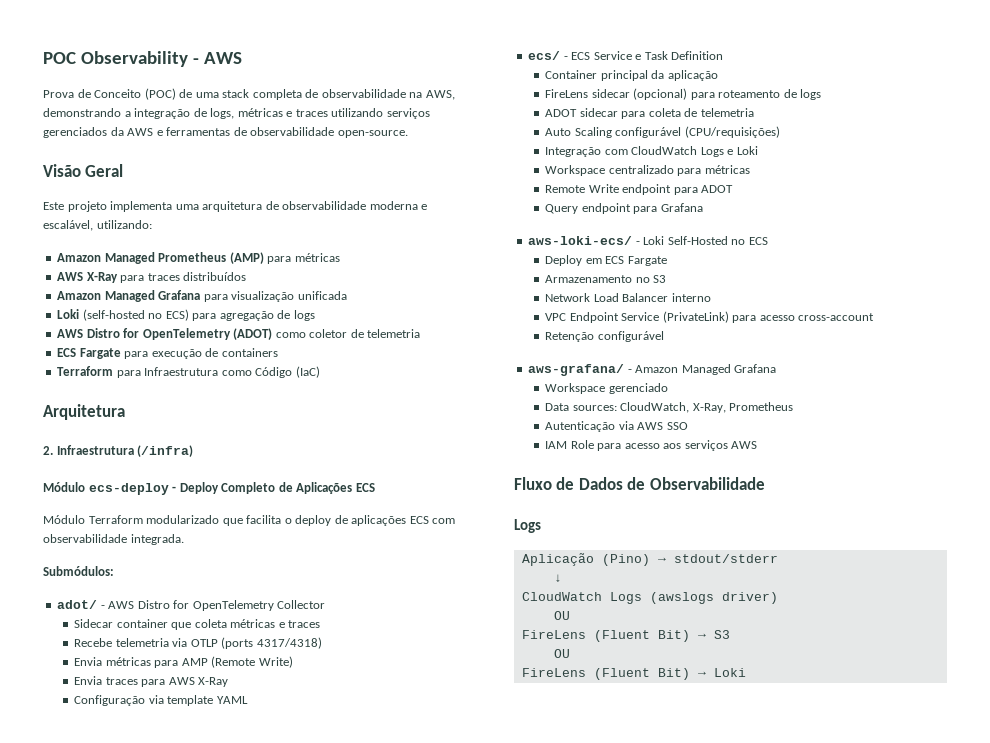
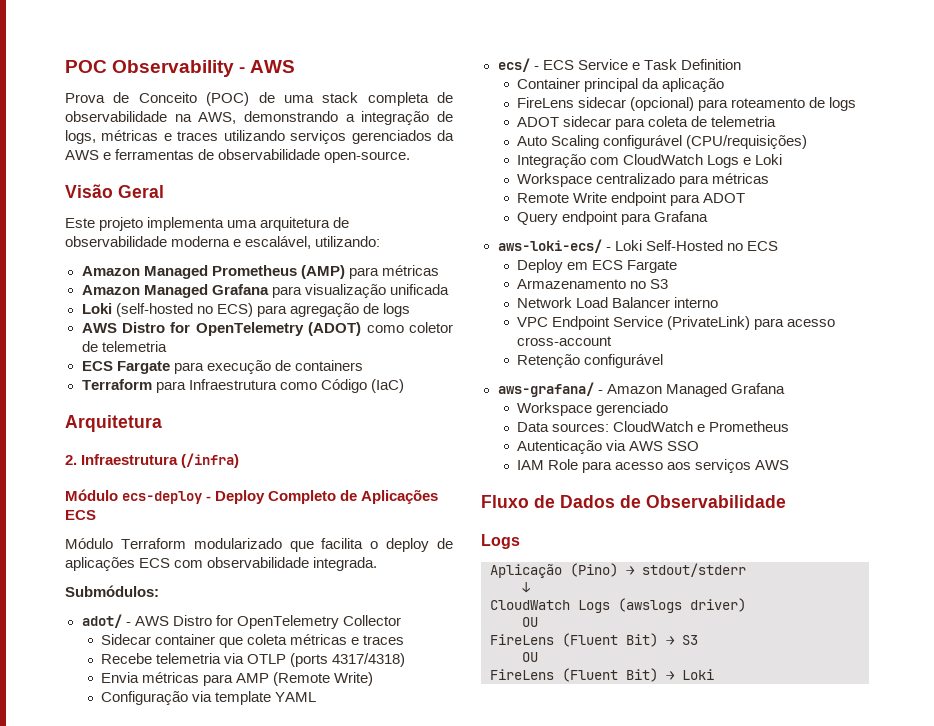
- AWS X-Ray para traces distribuídos
- Envia traces para AWS X-Ray
- Data sources: CloudWatch, X-Ray, Prometheus
+ Data sources: CloudWatch e Prometheus

